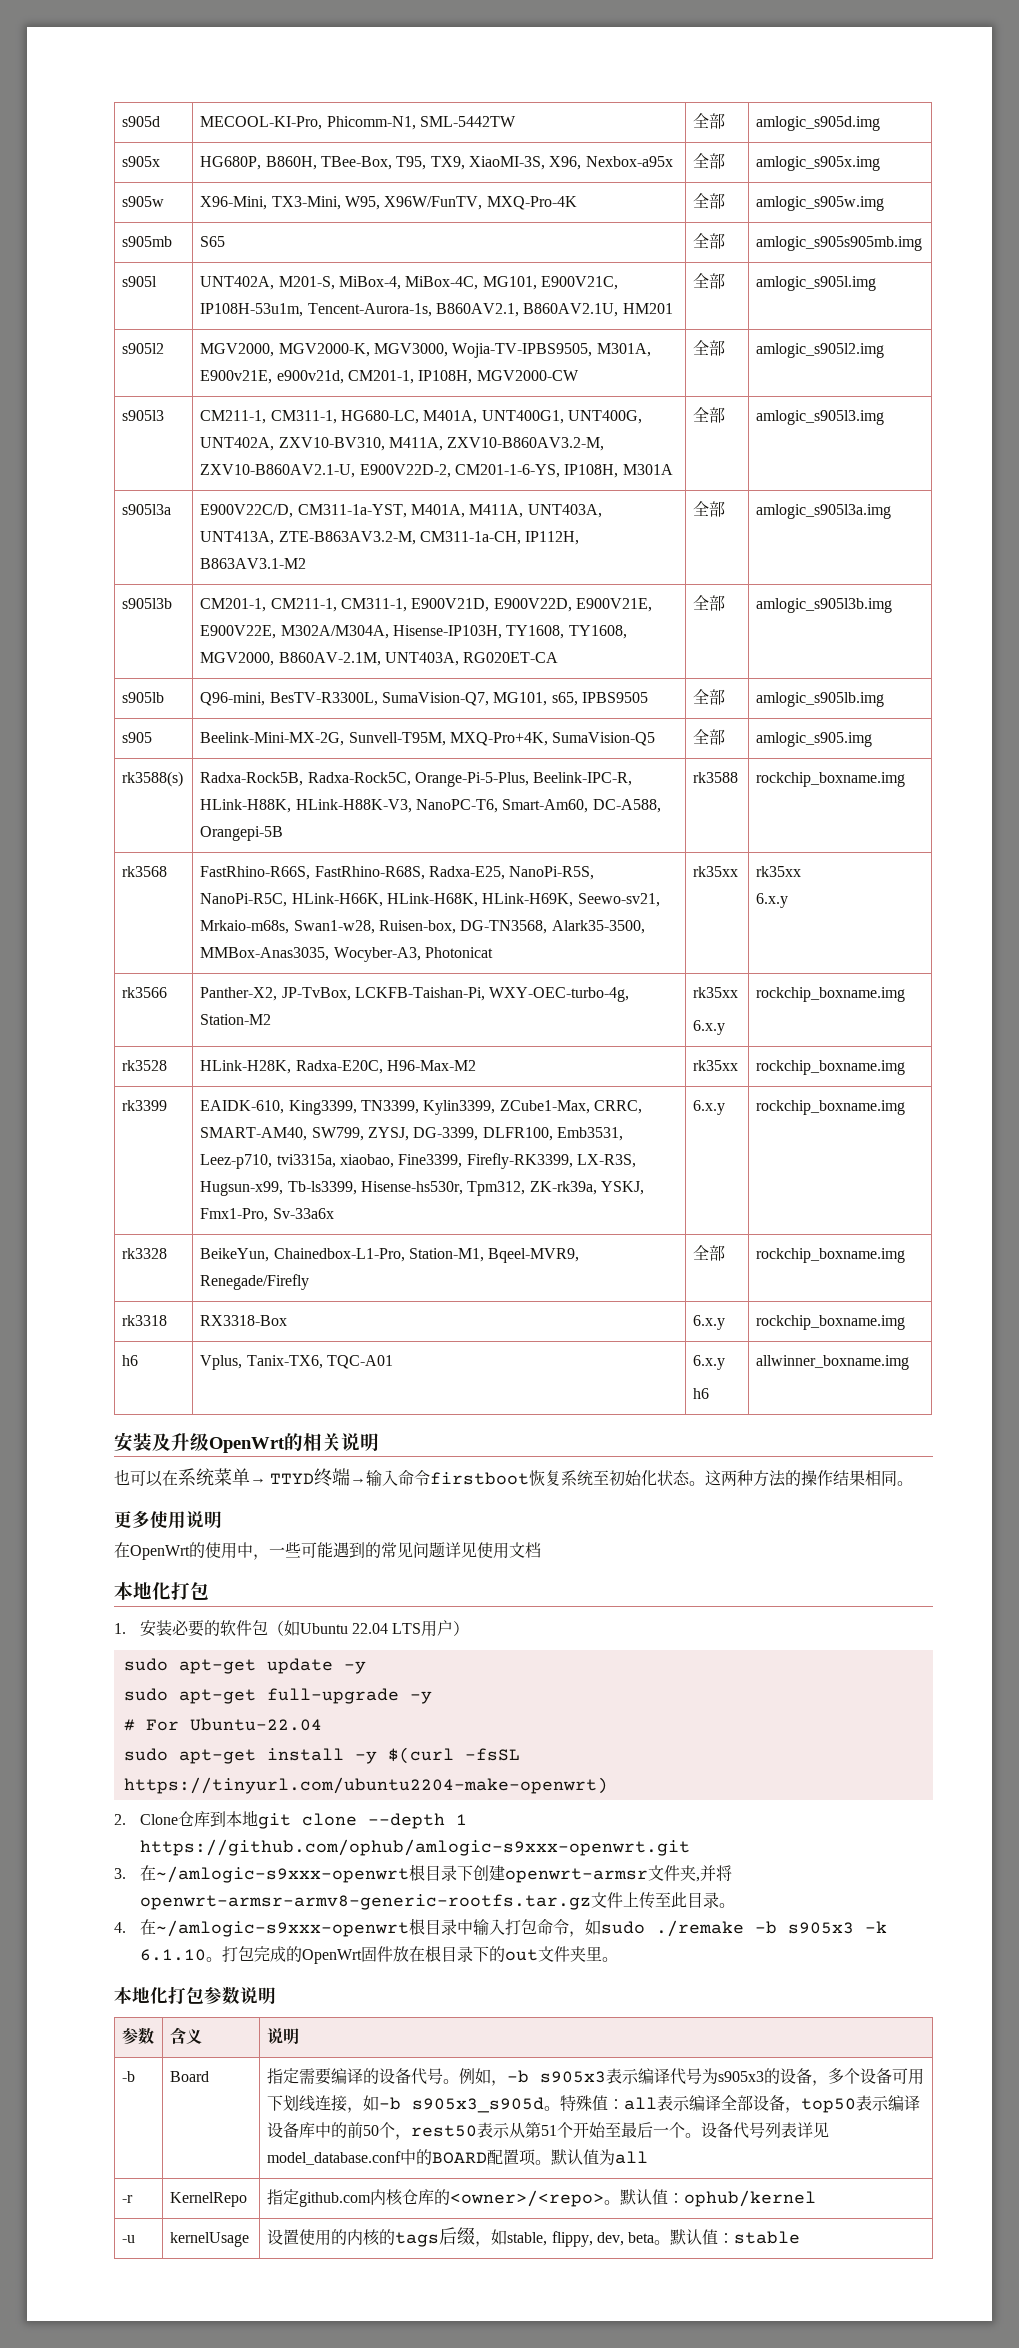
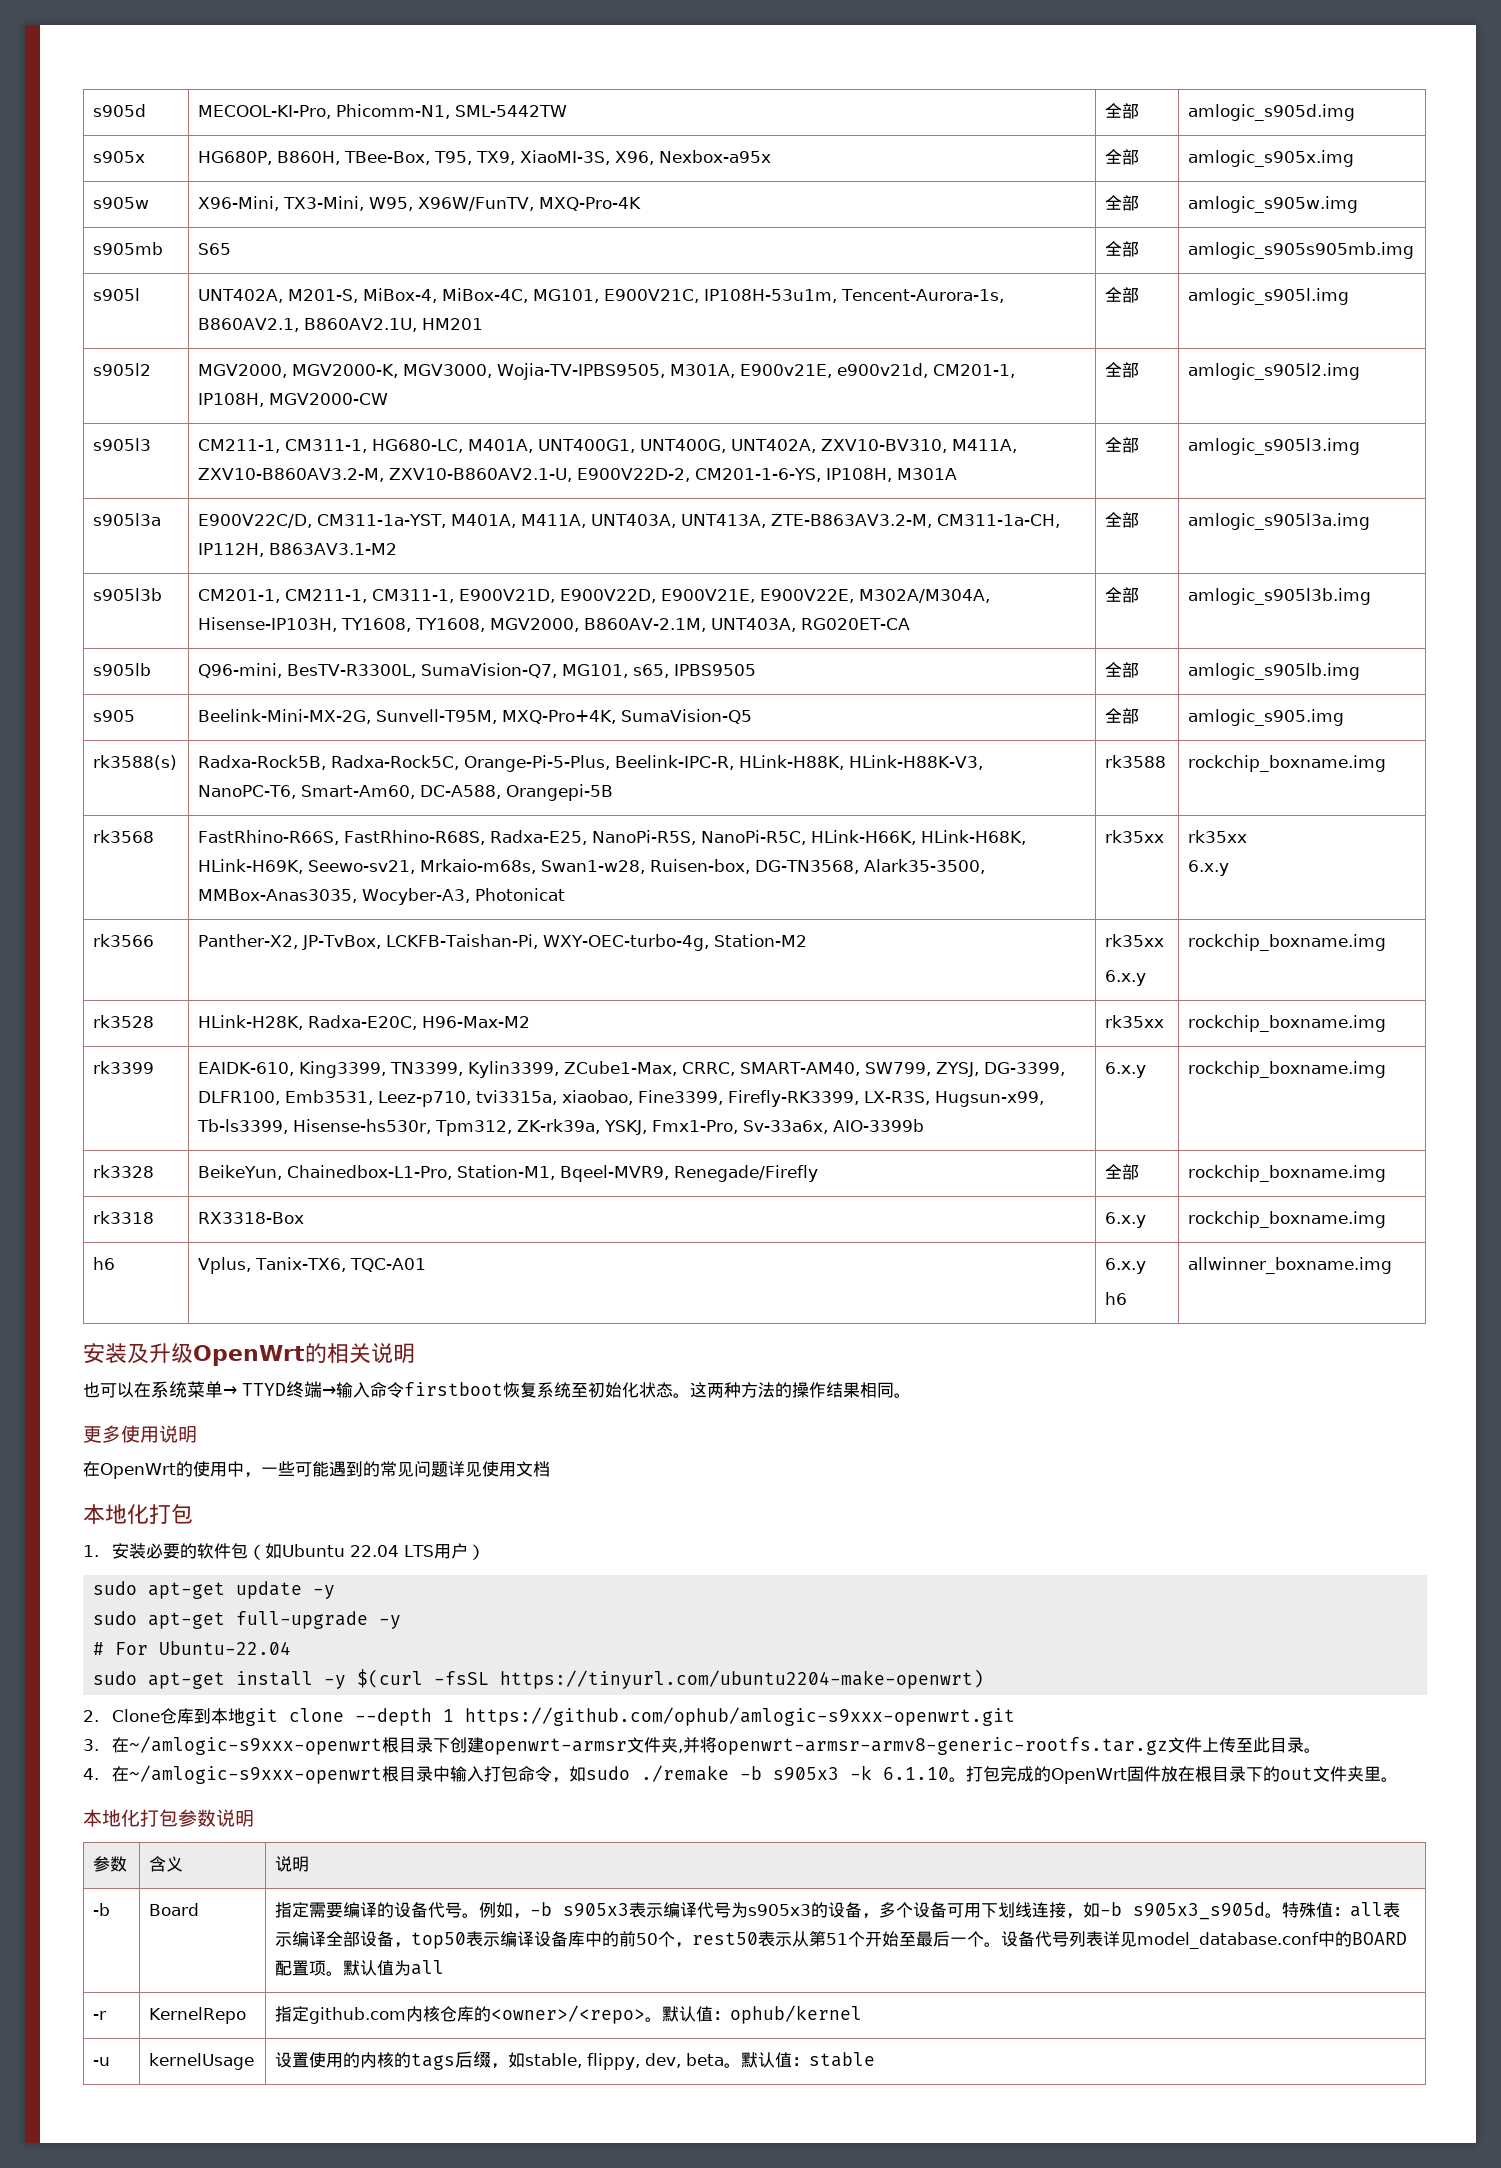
- rk3399 | EAIDK-610, King3399, TN3399, Kylin3399, ZCube1-Max, CRRC, SMART-AM40, SW799, ZYSJ, DG-3399, DLFR100, Emb3531, Leez-p710, tvi3315a, xiaobao, Fine3399, Firefly-RK3399, LX-R3S, Hugsun-x99, Tb-ls3399, Hisense-hs530r, Tpm312, ZK-rk39a, YSKJ, Fmx1-Pro, Sv-33a6x | 6.x.y | rockchip_boxname.img
+ rk3399 | EAIDK-610, King3399, TN3399, Kylin3399, ZCube1-Max, CRRC, SMART-AM40, SW799, ZYSJ, DG-3399, DLFR100, Emb3531, Leez-p710, tvi3315a, xiaobao, Fine3399, Firefly-RK3399, LX-R3S, Hugsun-x99, Tb-ls3399, Hisense-hs530r, Tpm312, ZK-rk39a, YSKJ, Fmx1-Pro, Sv-33a6x, AIO-3399b | 6.x.y | rockchip_boxname.img

